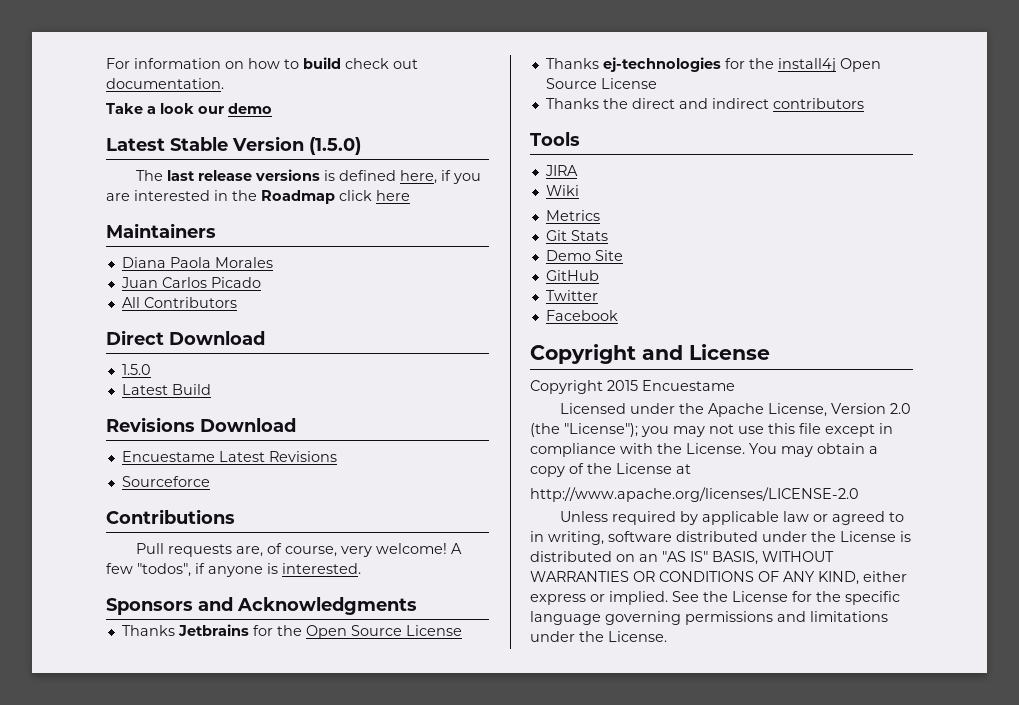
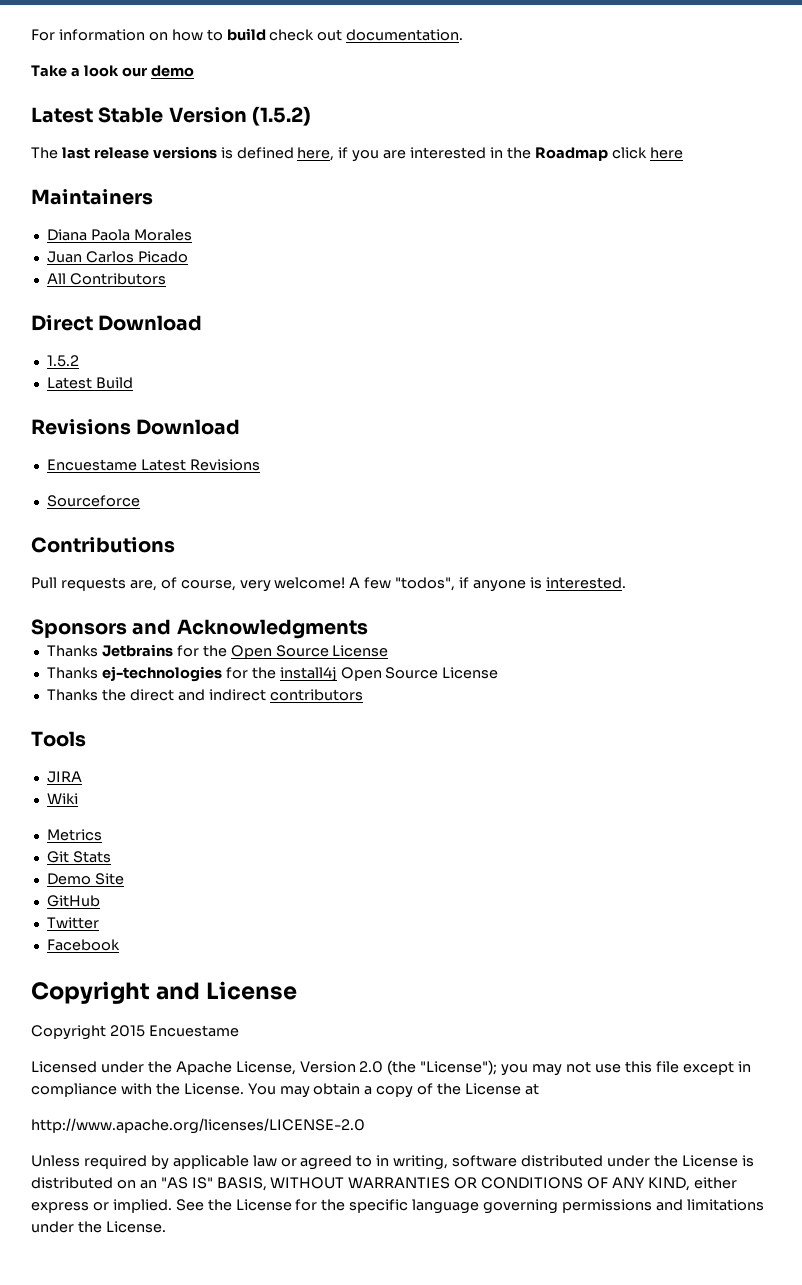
- Latest Stable Version (1.5.0)
+ Latest Stable Version (1.5.2)
- 1.5.0
+ 1.5.2

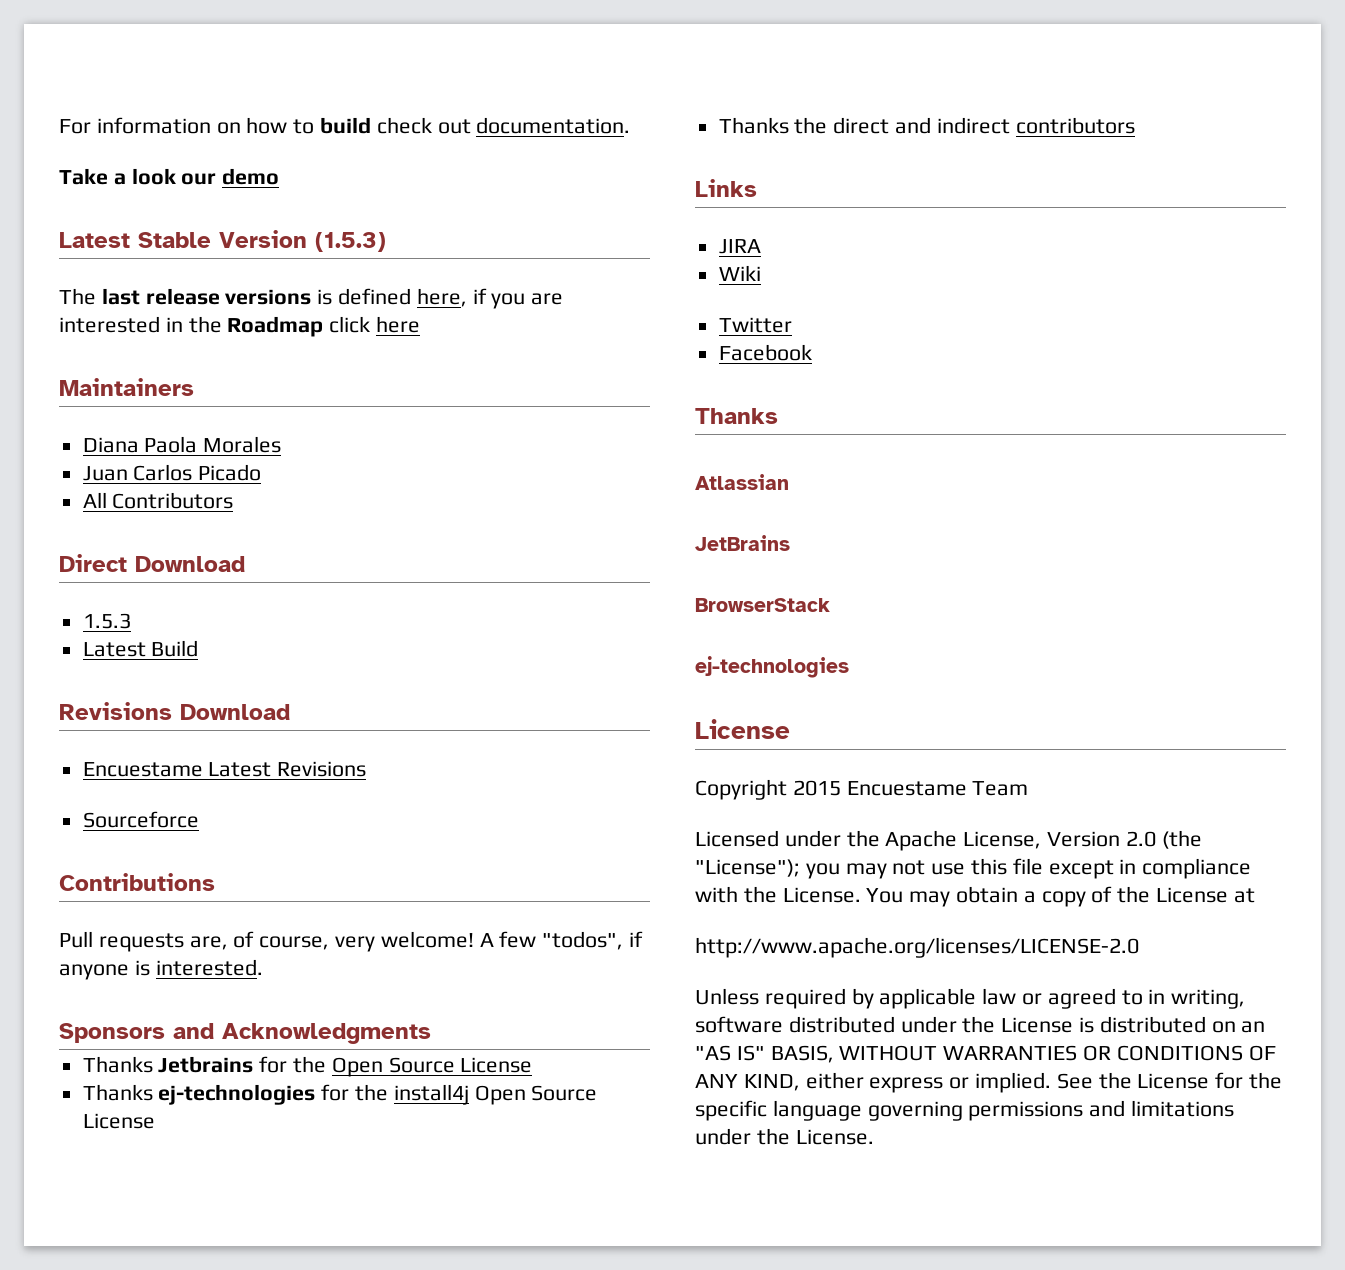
- Latest Stable Version (1.5.2)
+ Latest Stable Version (1.5.3)
- 1.5.2
+ 1.5.3
- Tools
+ Links
- Metrics
- Git Stats
- Demo Site
- GitHub
  Twitter
  Facebook
- Copyright and License
+ Thanks
+ Atlassian
+ JetBrains
+ BrowserStack
+ ej-technologies
+ License
- Copyright 2015 Encuestame
+ Copyright 2015 Encuestame Team

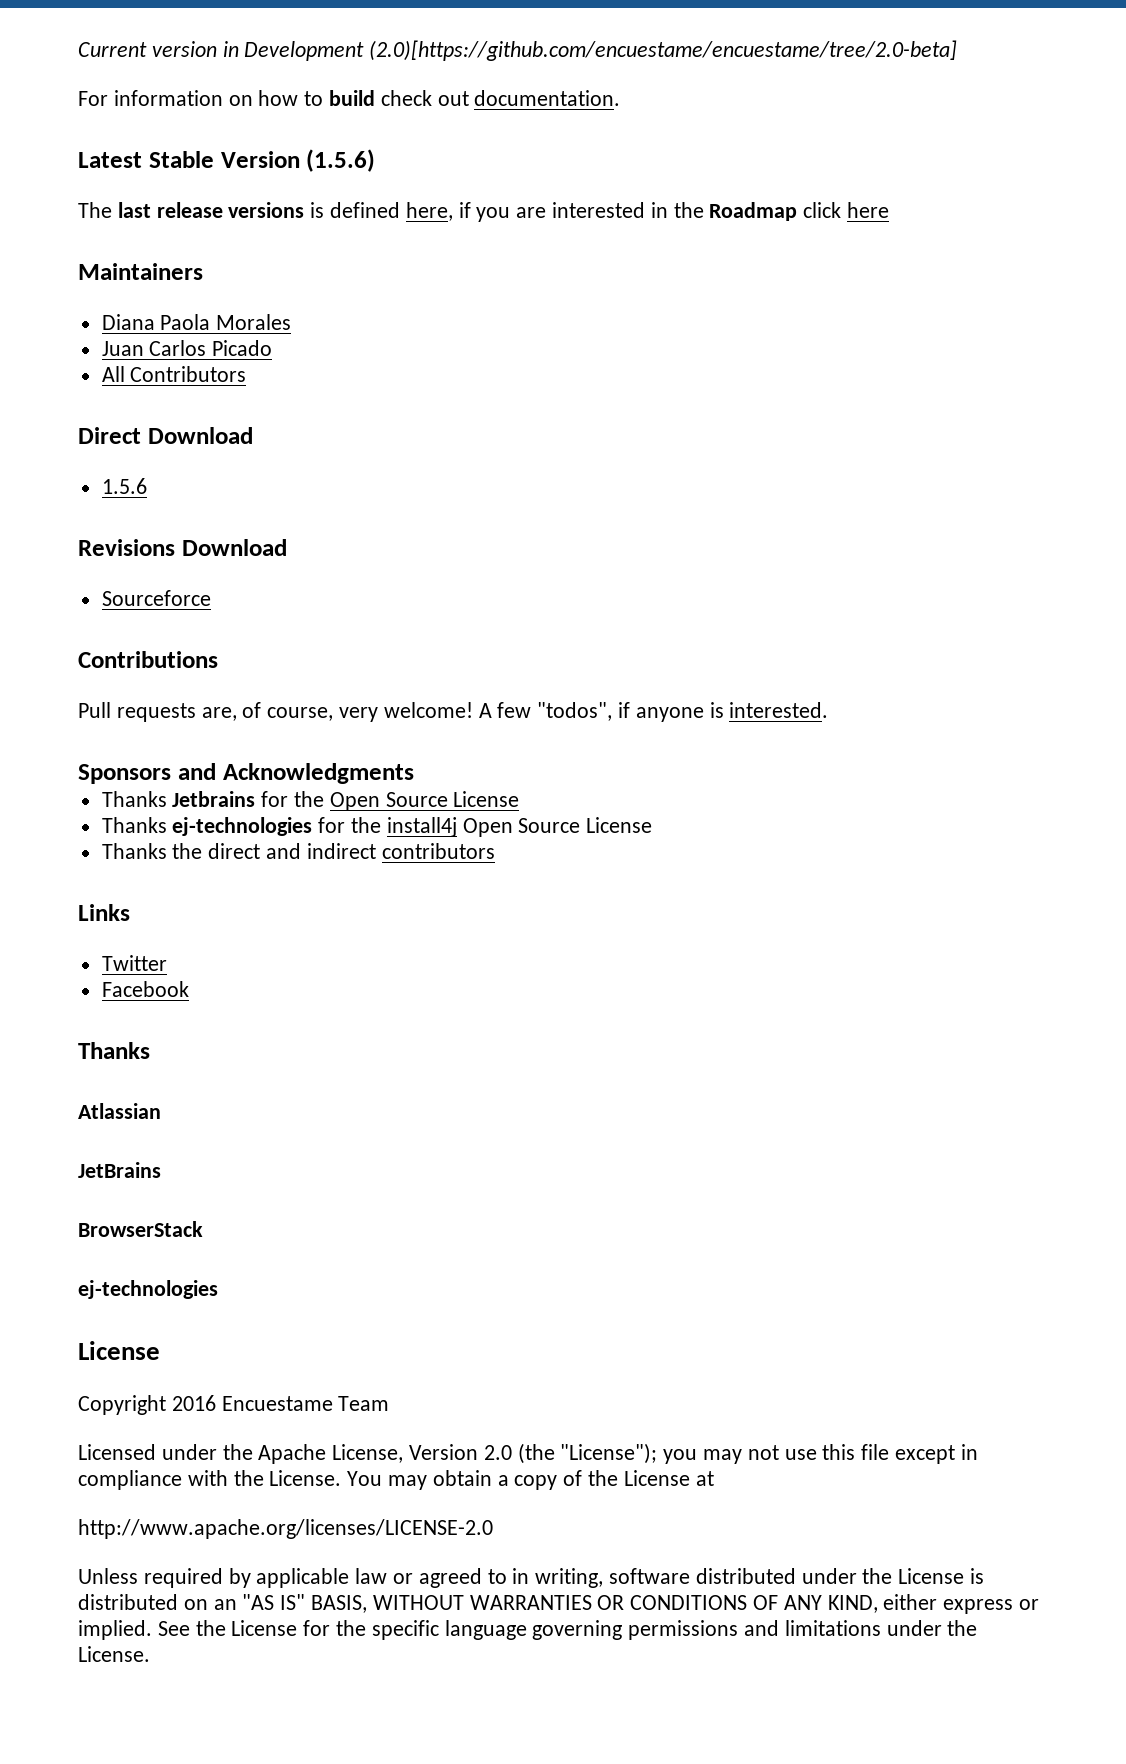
+ Current version in Development (2.0)[https://github.com/encuestame/encuestame/tree/2.0-beta]
- Take a look our demo
- Latest Stable Version (1.5.3)
+ Latest Stable Version (1.5.6)
- 1.5.3
- Latest Build
+ 1.5.6
- Encuestame Latest Revisions
- JIRA
- Wiki
- Copyright 2015 Encuestame Team
+ Copyright 2016 Encuestame Team

